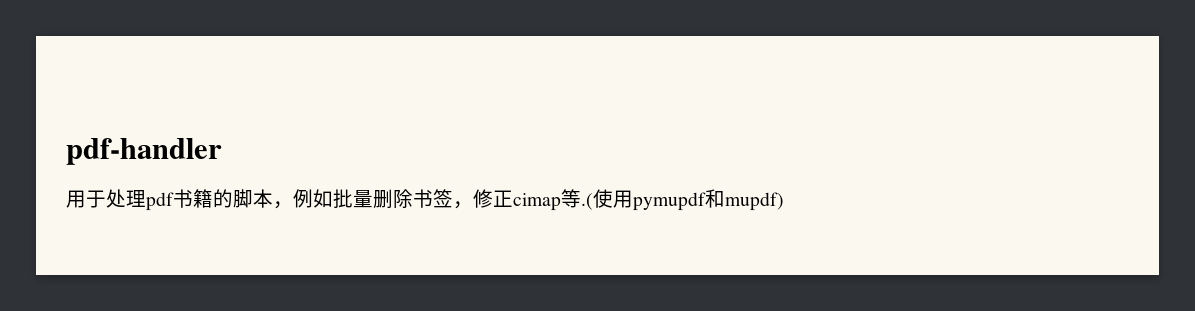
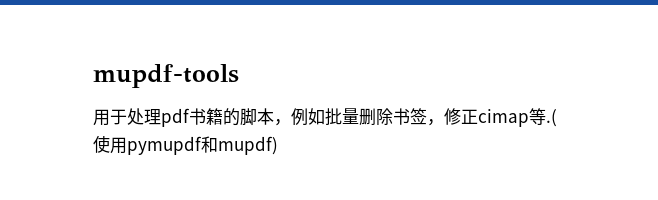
- pdf-handler
+ mupdf-tools

